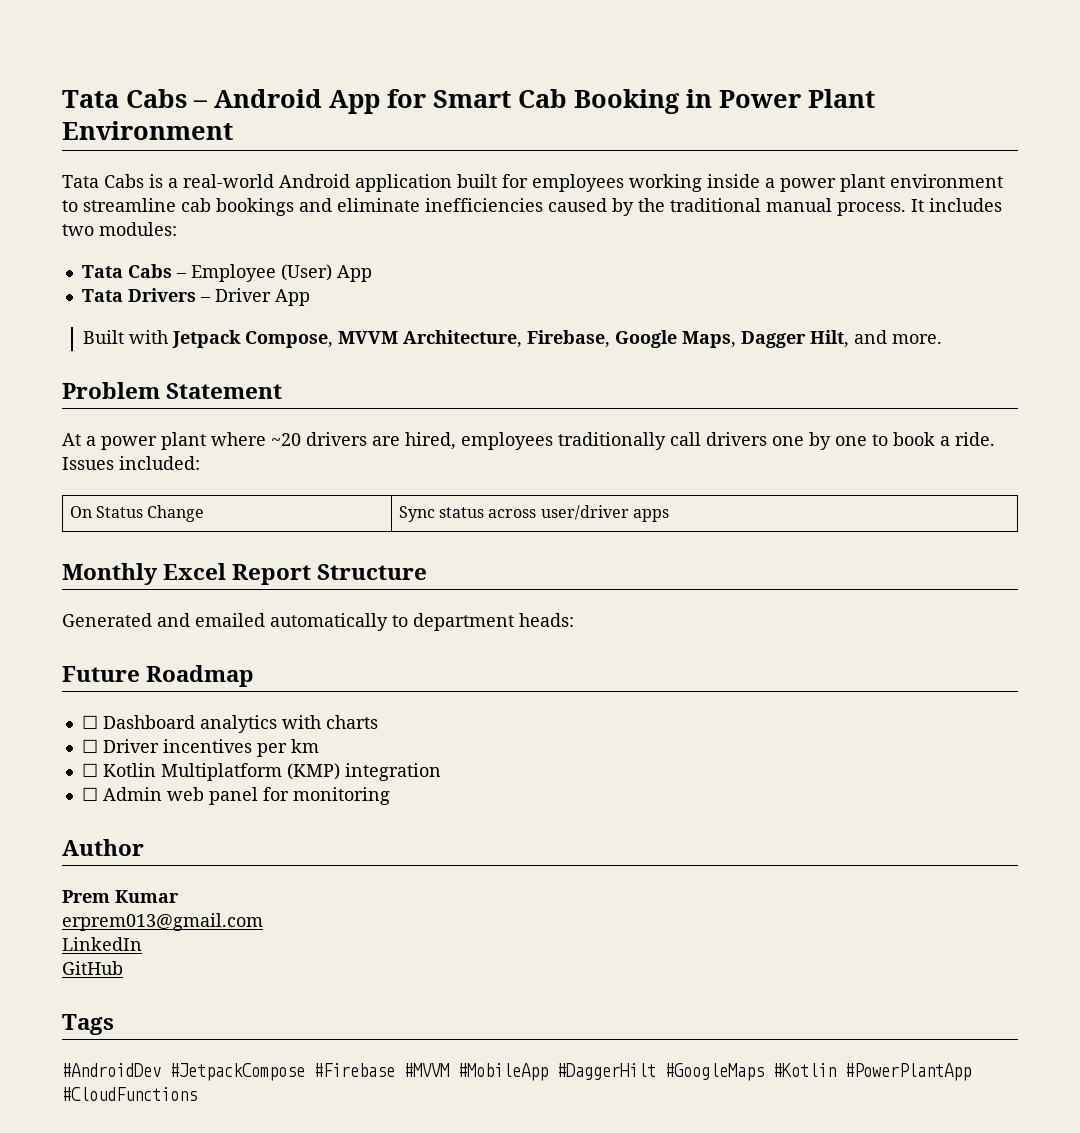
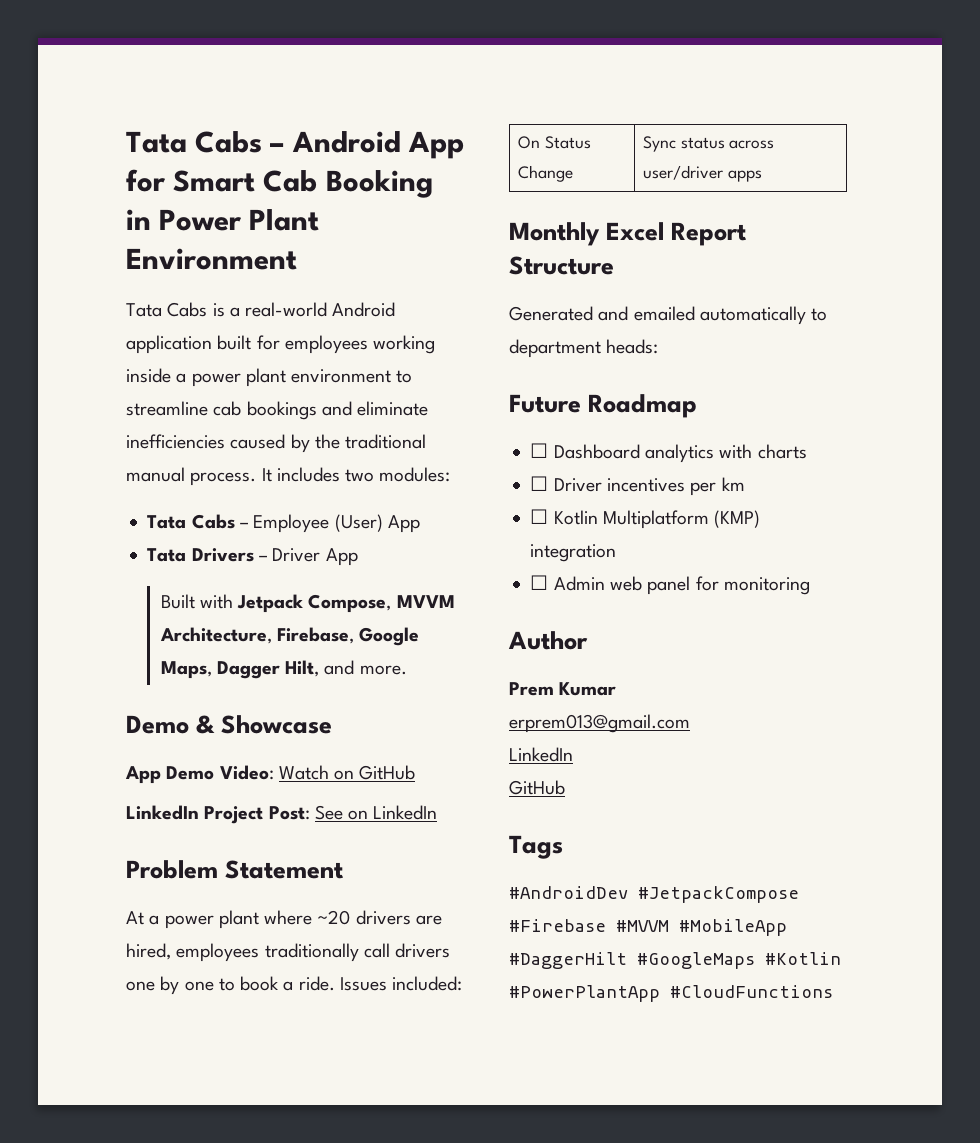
+ Demo & Showcase
+ App Demo Video: Watch on GitHub
+ LinkedIn Project Post: See on LinkedIn

